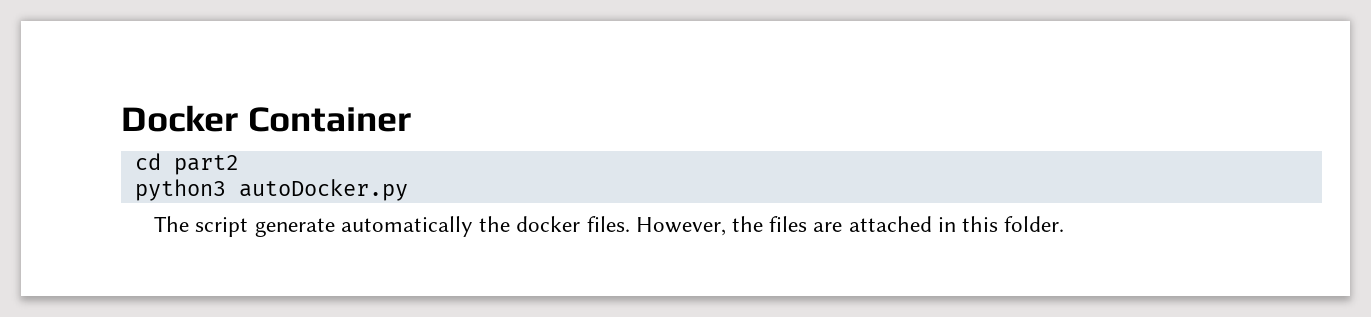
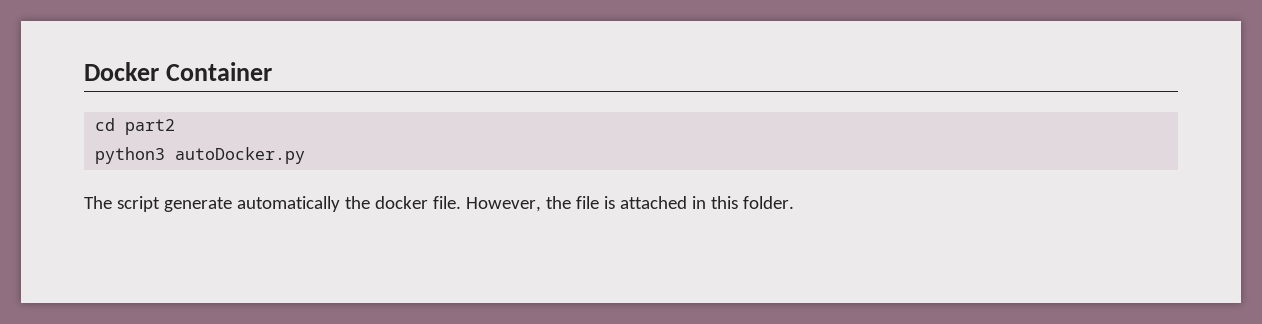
- The script generate automatically the docker files.
+ The script generate automatically the docker file.
- However, the files are attached in this folder.
+ However, the file is attached in this folder.

